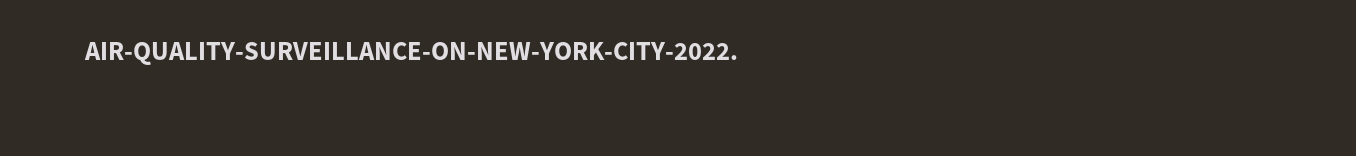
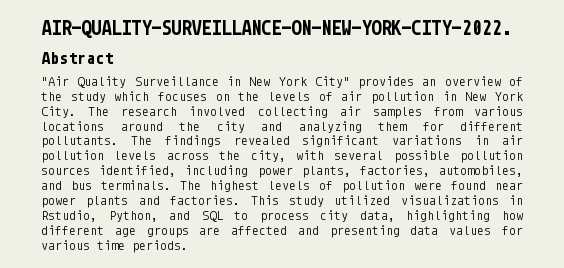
+ Abstract
+ "Air Quality Surveillance in New York City" provides an overview of the study which focuses on the levels of air pollution in New York City. The research involved collecting air samples from various locations around the city and analyzing them for different pollutants. The findings revealed significant variations in air pollution levels across the city, with several possible pollution sources identified, including power plants, factories, automobiles, and bus terminals. The highest levels of pollution were found near power plants and factories. This study utilized visualizations in Rstudio, Python, and SQL to process city data, highlighting how different age groups are affected and presenting data values for various time periods.

